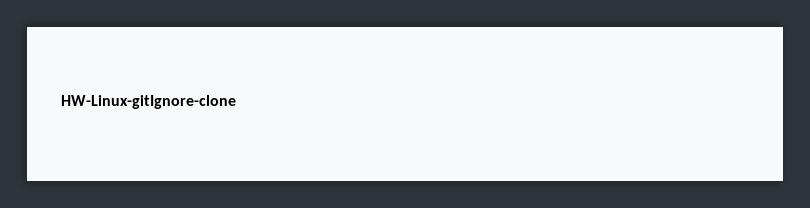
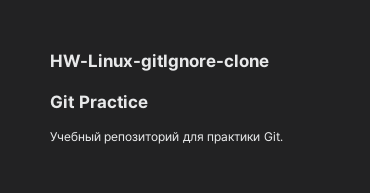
+ Git Practice
+ Учебный репозиторий для практики Git.

